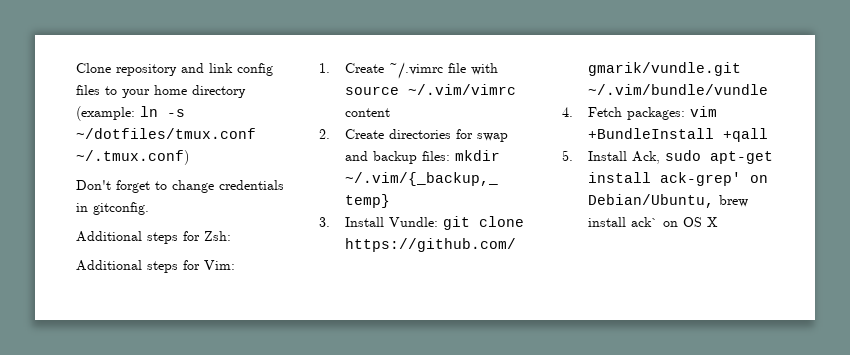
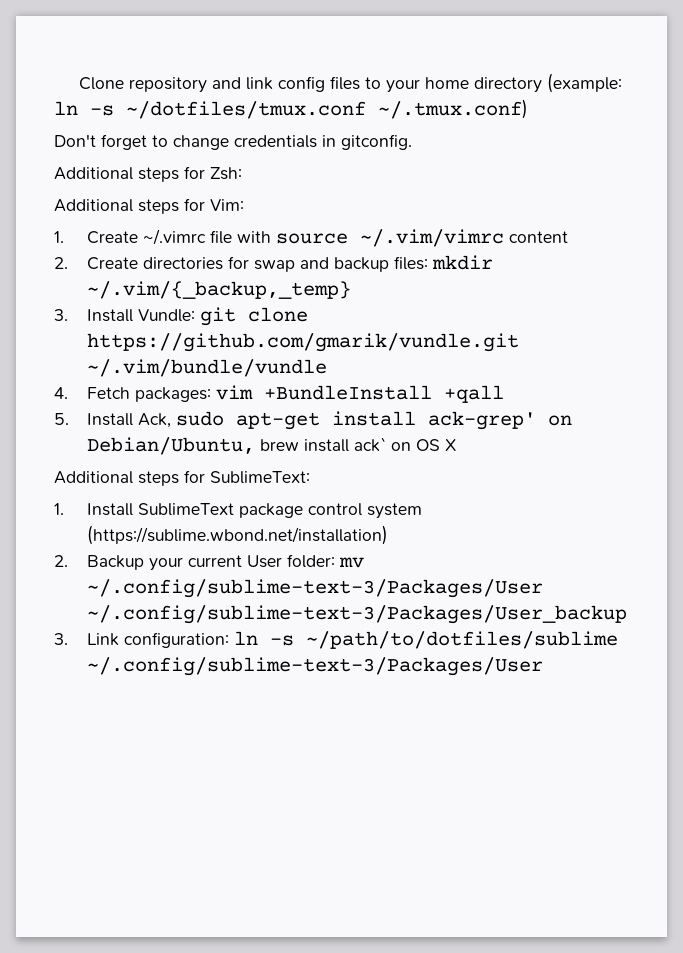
+ Additional steps for SublimeText:
+ 1. Install SublimeText package control system (https://sublime.wbond.net/installation)
+ 2. Backup your current User folder: mv ~/.config/sublime-text-3/Packages/User ~/.config/sublime-text-3/Packages/User_backup
+ 3. Link configuration: ln -s ~/path/to/dotfiles/sublime ~/.config/sublime-text-3/Packages/User

